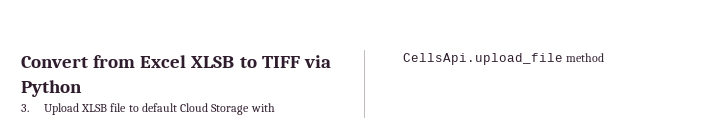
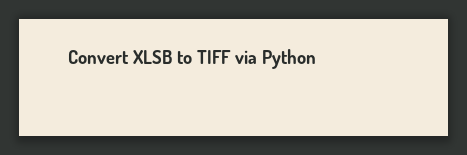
- Convert from Excel XLSB to TIFF via Python
+ Convert XLSB to TIFF via Python
- 3. Upload XLSB file to default Cloud Storage with CellsApi.upload_file method

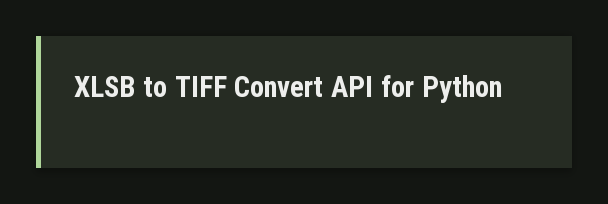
- Convert XLSB to TIFF via Python
+ XLSB to TIFF Convert API for Python

